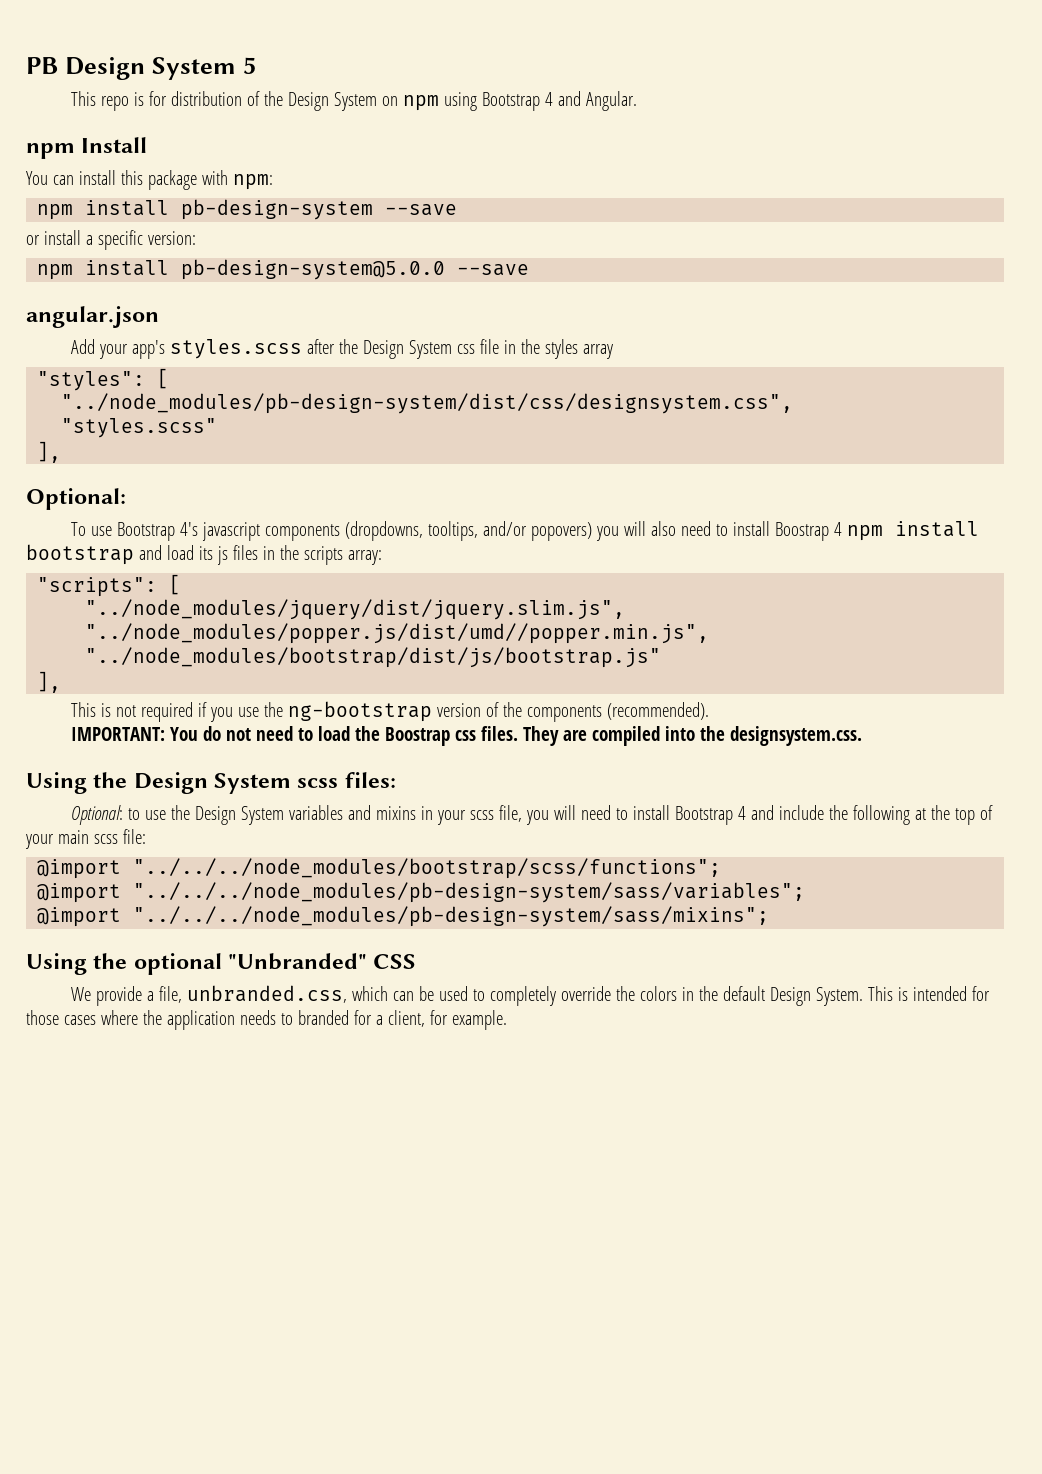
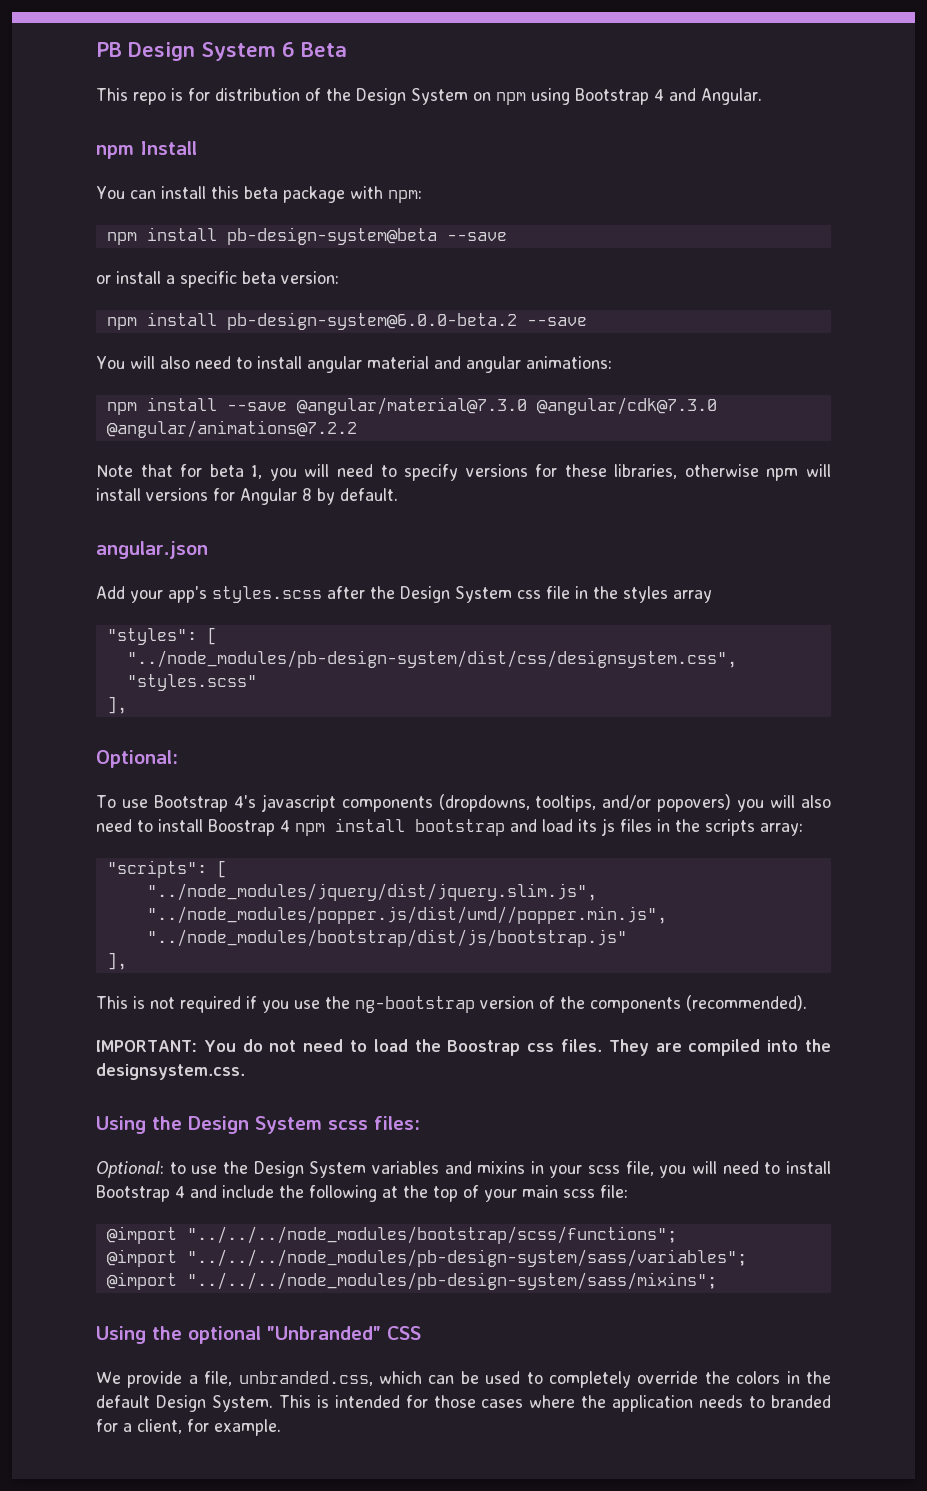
- PB Design System 5
+ PB Design System 6 Beta
- You can install this package with npm:
+ You can install this beta package with npm:
- npm install pb-design-system --save
+ npm install pb-design-system@beta --save
- or install a specific version:
+ or install a specific beta version:
- npm install pb-design-system@5.0.0 --save
+ npm install pb-design-system@6.0.0-beta.2 --save
+ You will also need to install angular material and angular animations:
+ npm install --save @angular/material@7.3.0 @angular/cdk@7.3.0 @angular/animations@7.2.2
+ Note that for beta 1, you will need to specify versions for these libraries, otherwise npm will install versions for Angular 8 by default.

